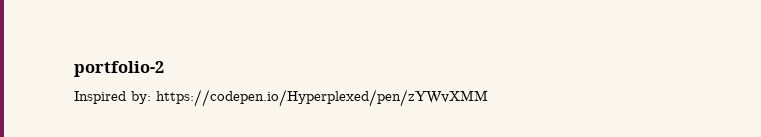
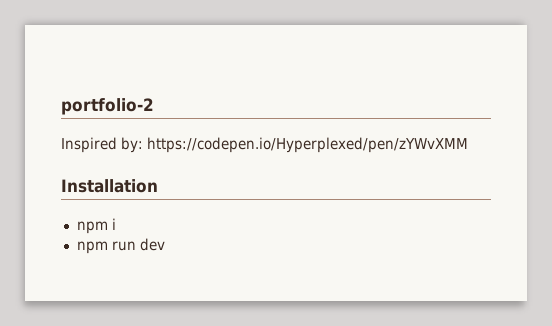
+ Installation
+ npm i
+ npm run dev

